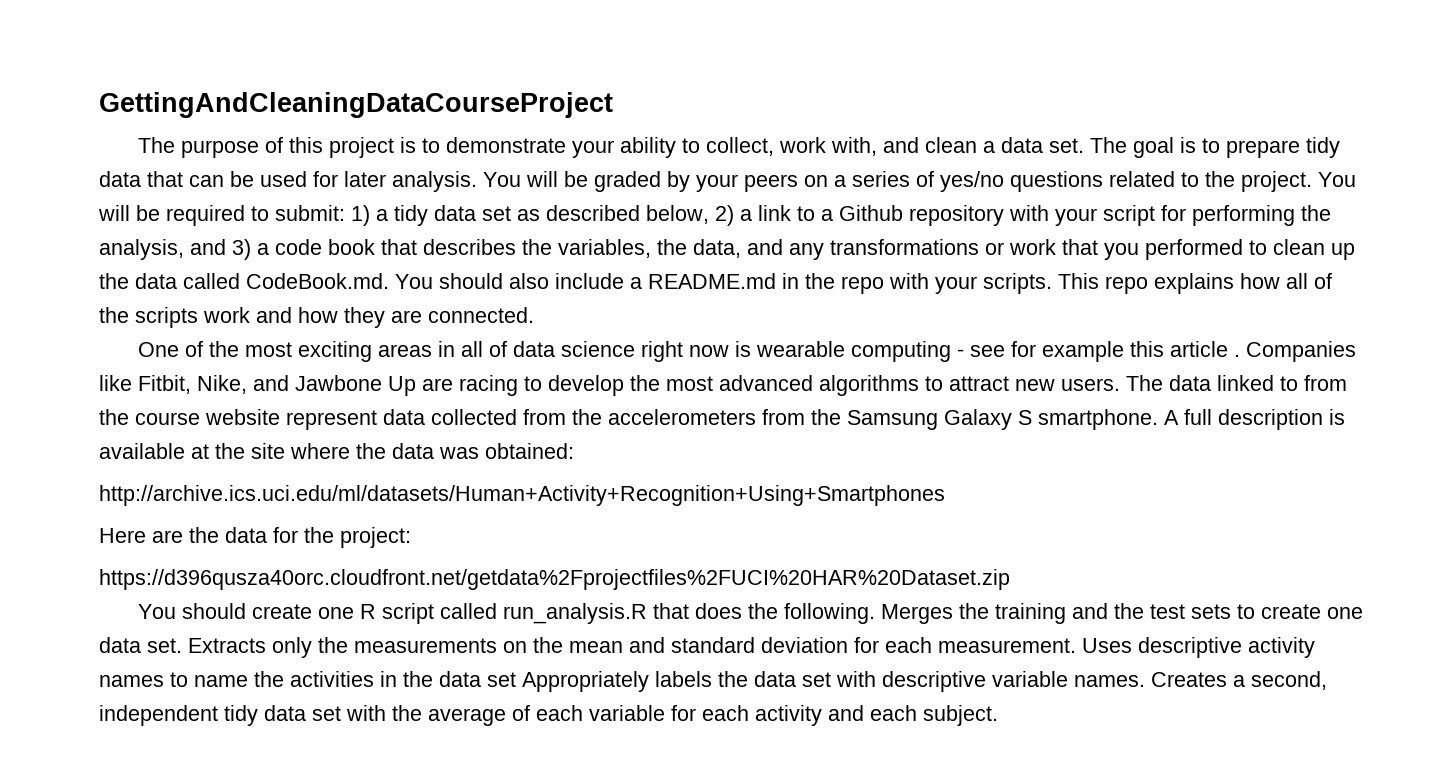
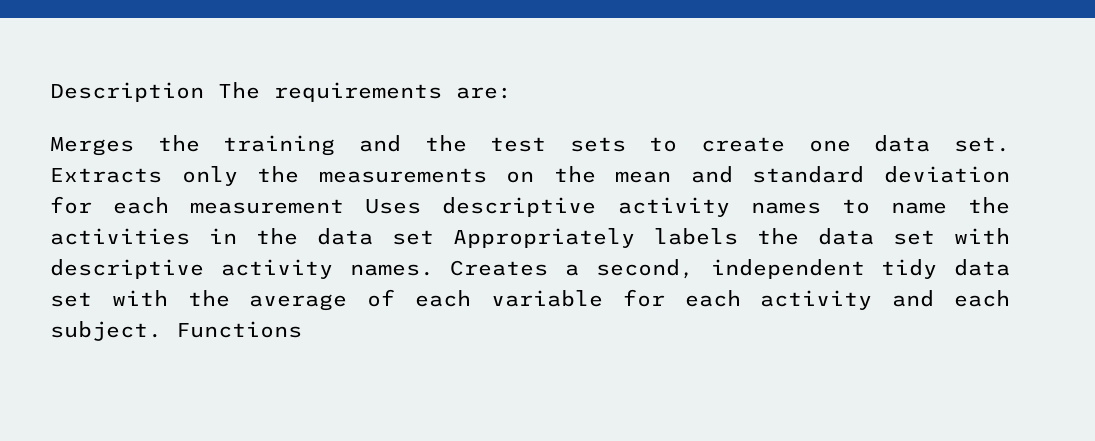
- GettingAndCleaningDataCourseProject
- The purpose of this project is to demonstrate your ability to collect, work with, and clean a data set. The goal is to prepare tidy data that can be used for later analysis. You will be graded by your peers on a series of yes/no questions related to the project. You will be required to submit: 1) a tidy data set as described below, 2) a link to a Github repository with your script for performing the analysis, and 3) a code book that describes the variables, the data, and any transformations or work that you performed to clean up the data called CodeBook.md. You should also include a README.md in the repo with your scripts. This repo explains how all of the scripts work and how they are connected.
- One of the most exciting areas in all of data science right now is wearable computing - see for example this article . Companies like Fitbit, Nike, and Jawbone Up are racing to develop the most advanced algorithms to attract new users. The data linked to from the course website represent data collected from the accelerometers from the Samsung Galaxy S smartphone. A full description is available at the site where the data was obtained:
- http://archive.ics.uci.edu/ml/datasets/Human+Activity+Recognition+Using+Smartphones
- Here are the data for the project:
- https://d396qusza40orc.cloudfront.net/getdata%2Fprojectfiles%2FUCI%20HAR%20Dataset.zip
- You should create one R script called run_analysis.R that does the following. Merges the training and the test sets to create one data set.
+ Description The requirements are:
+ Merges the training and the test sets to create one data set.
- Extracts only the measurements on the mean and standard deviation for each measurement. Uses descriptive activity names to name the activities in the data set Appropriately labels the data set with descriptive variable names.
+ Extracts only the measurements on the mean and standard deviation for each measurement Uses descriptive activity names to name the activities in the data set Appropriately labels the data set with descriptive activity names.
+ Functions

